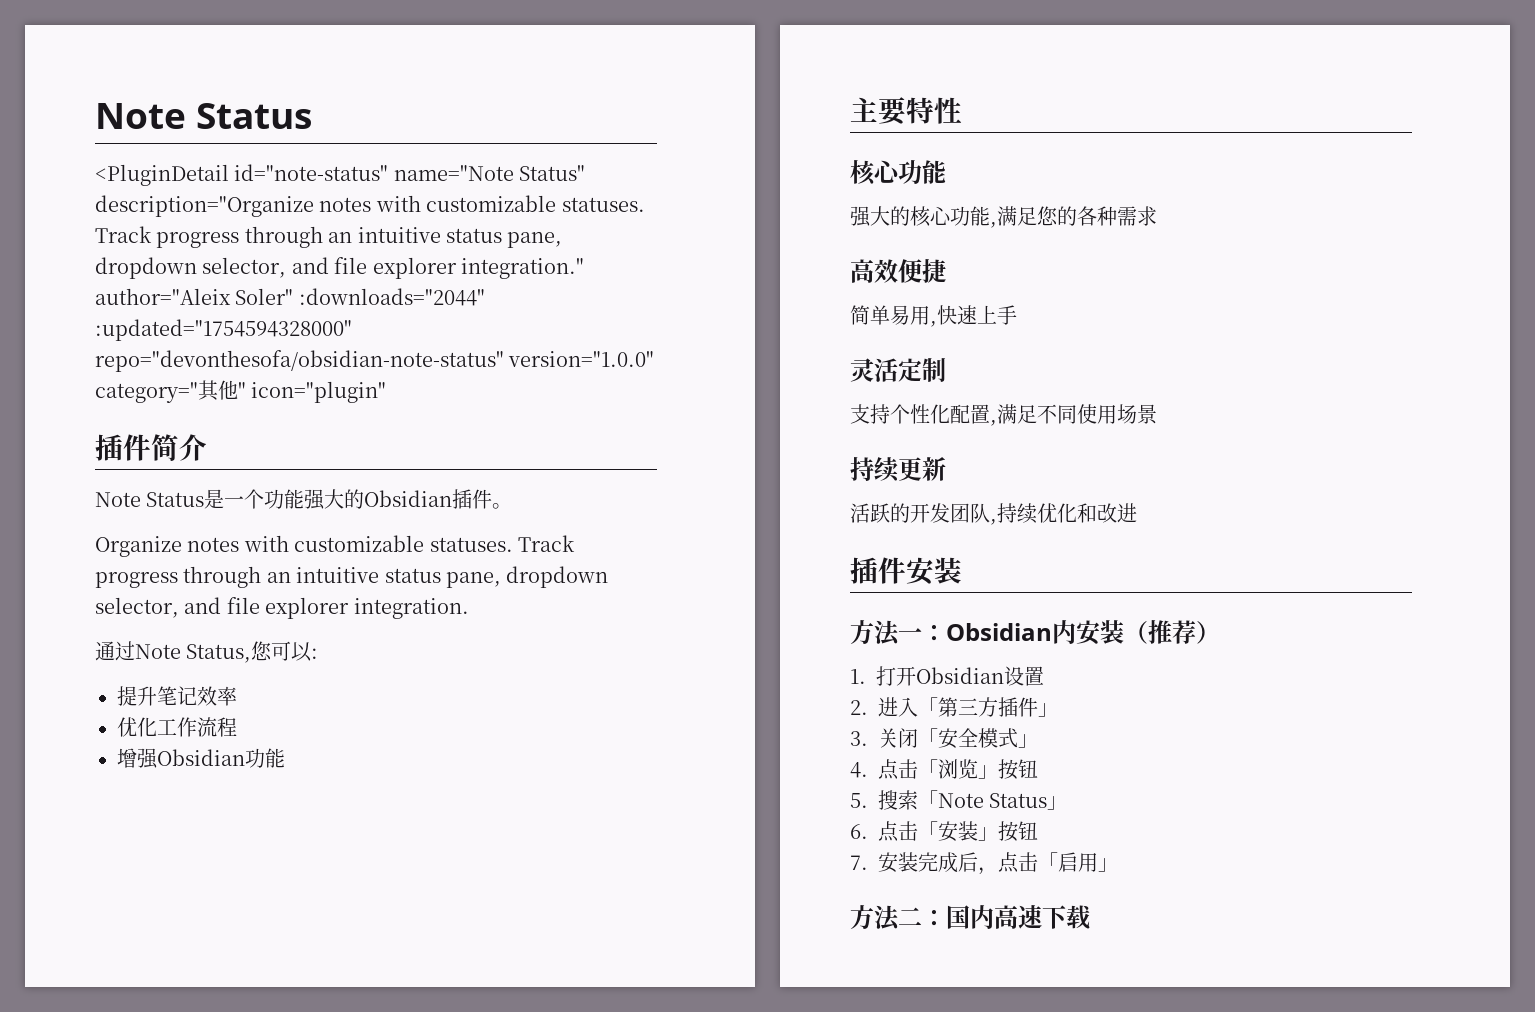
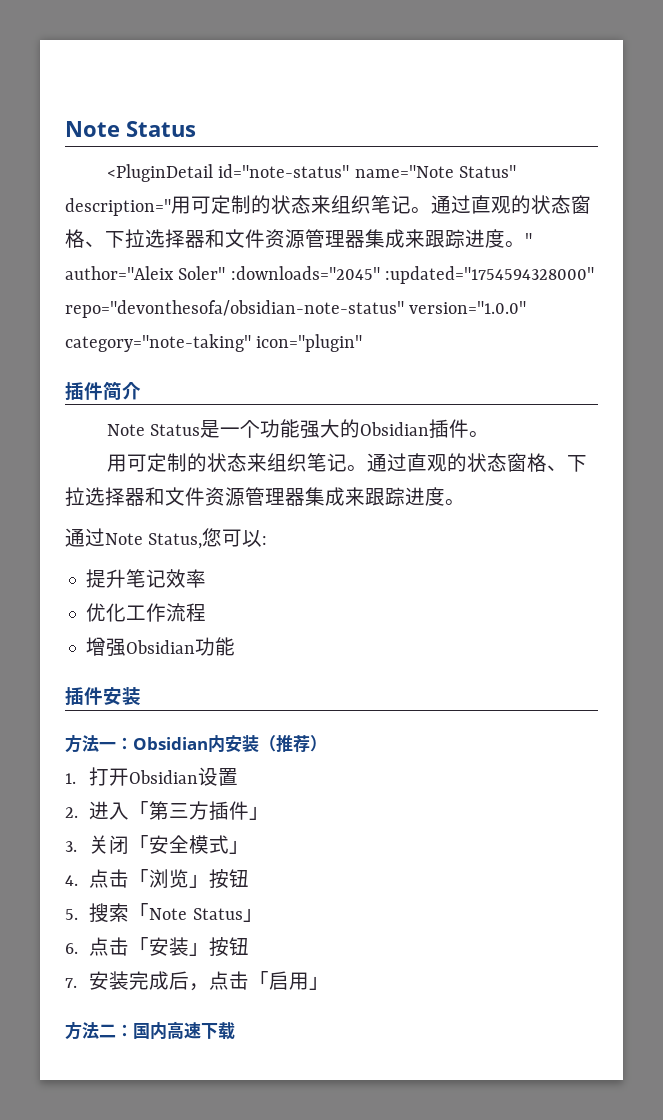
- <PluginDetail id="note-status" name="Note Status" description="Organize notes with customizable statuses. Track progress through an intuitive status pane, dropdown selector, and file explorer integration." author="Aleix Soler" :downloads="2044" :updated="1754594328000" repo="devonthesofa/obsidian-note-status" version="1.0.0" category="其他" icon="plugin"
+ <PluginDetail id="note-status" name="Note Status" description="用可定制的状态来组织笔记。通过直观的状态窗格、下拉选择器和文件资源管理器集成来跟踪进度。" author="Aleix Soler" :downloads="2045" :updated="1754594328000" repo="devonthesofa/obsidian-note-status" version="1.0.0" category="note-taking" icon="plugin"
  Note Status是一个功能强大的Obsidian插件。
- Organize notes with customizable statuses. Track progress through an intuitive status pane, dropdown selector, and file explorer integration.
+ 用可定制的状态来组织笔记。通过直观的状态窗格、下拉选择器和文件资源管理器集成来跟踪进度。
- 主要特性
- 核心功能
- 强大的核心功能,满足您的各种需求
- 高效便捷
- 简单易用,快速上手
- 灵活定制
- 支持个性化配置,满足不同使用场景
- 持续更新
- 活跃的开发团队,持续优化和改进

